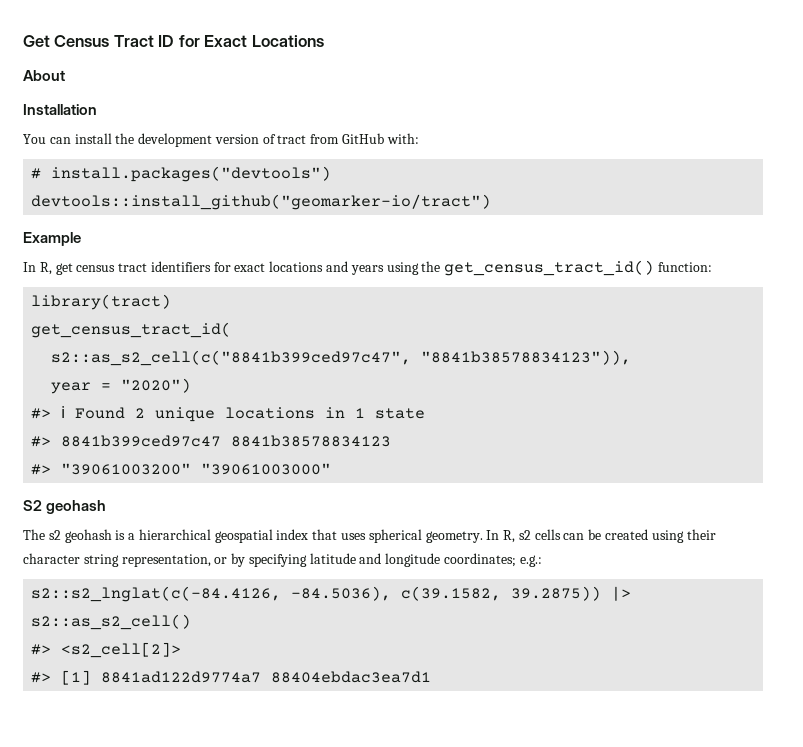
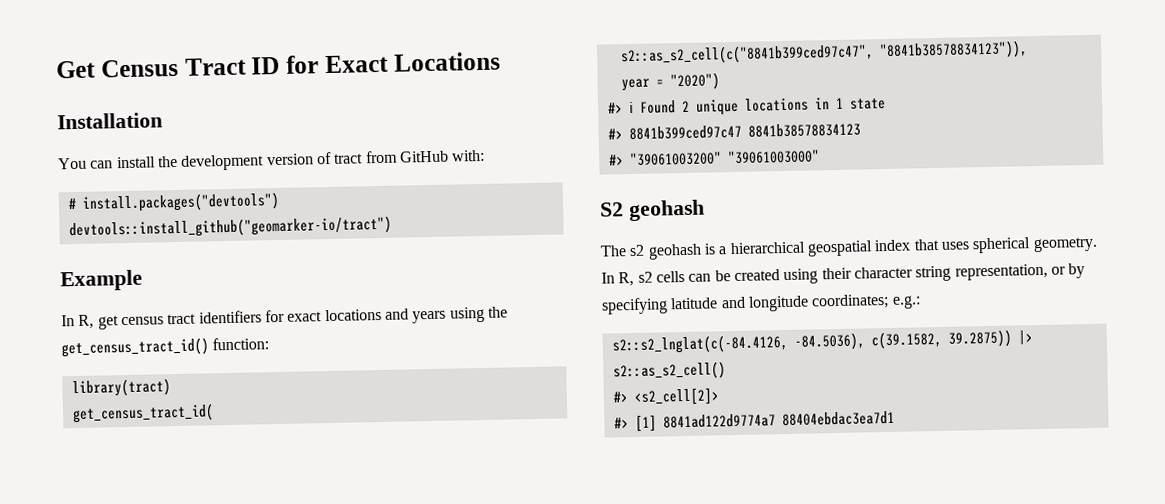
- About

